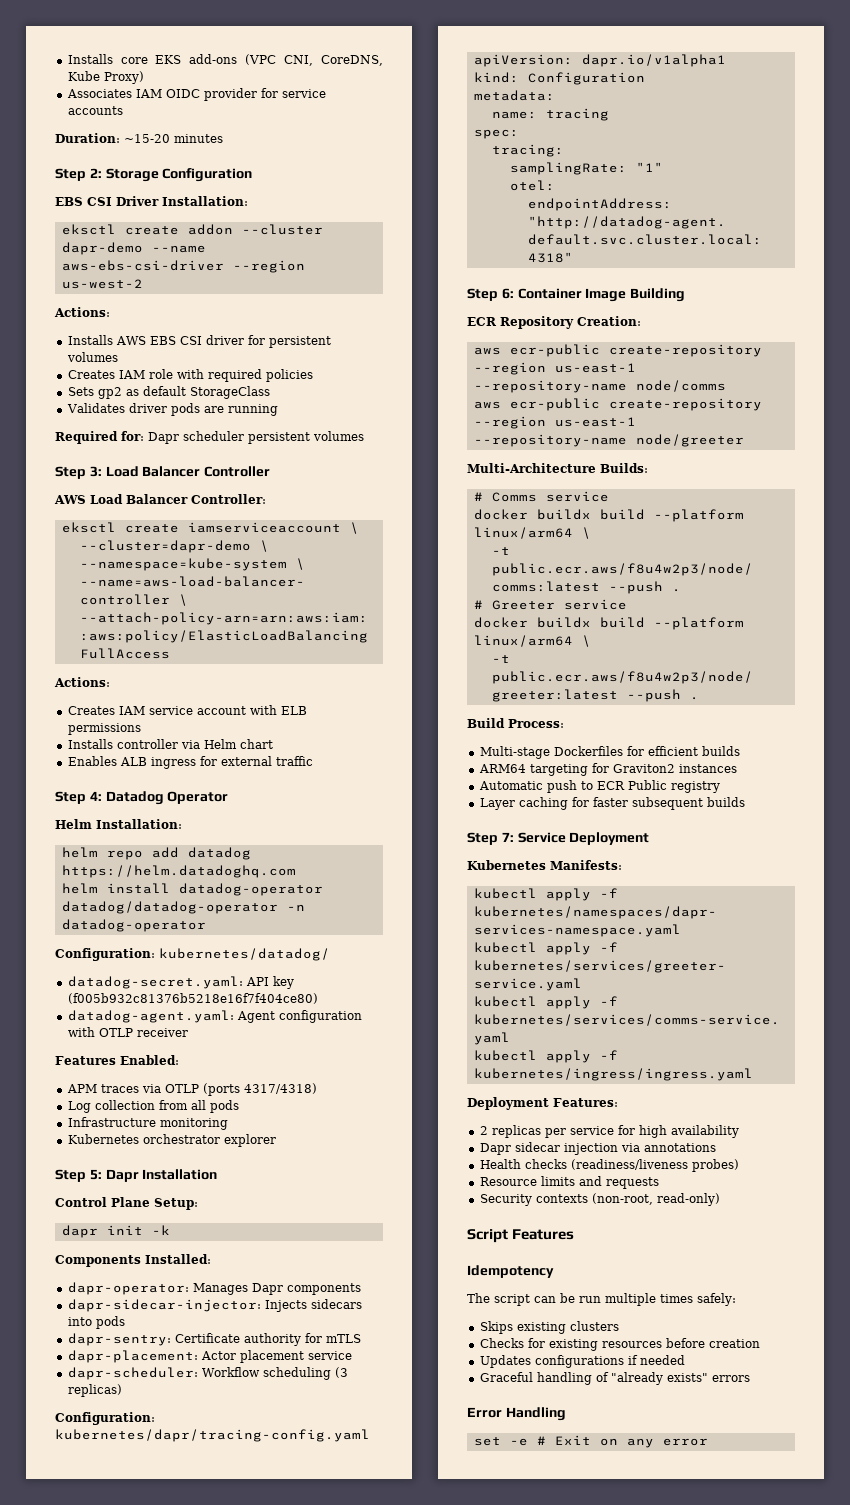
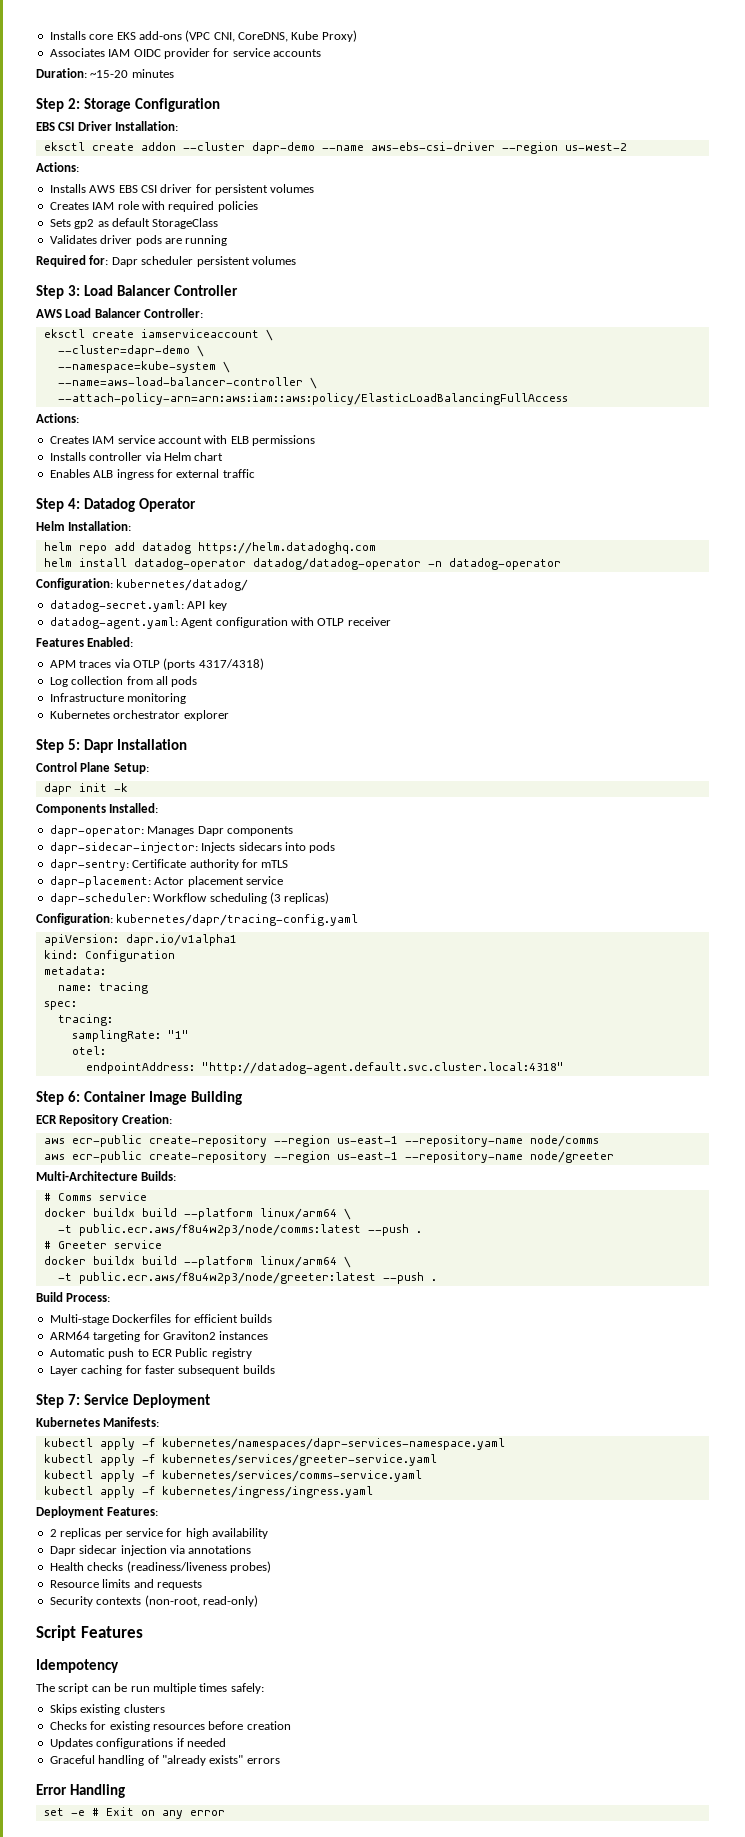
- datadog-secret.yaml: API key (f005b932c81376b5218e16f7f404ce80)
+ datadog-secret.yaml: API key

